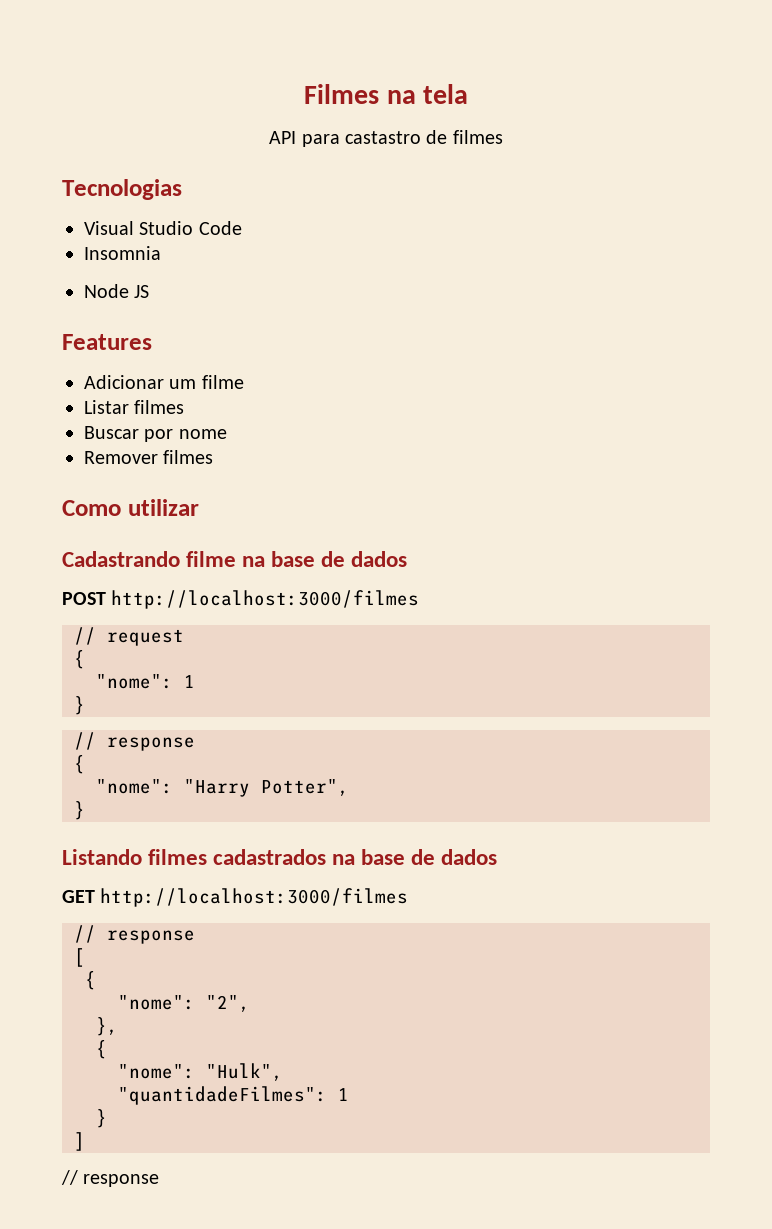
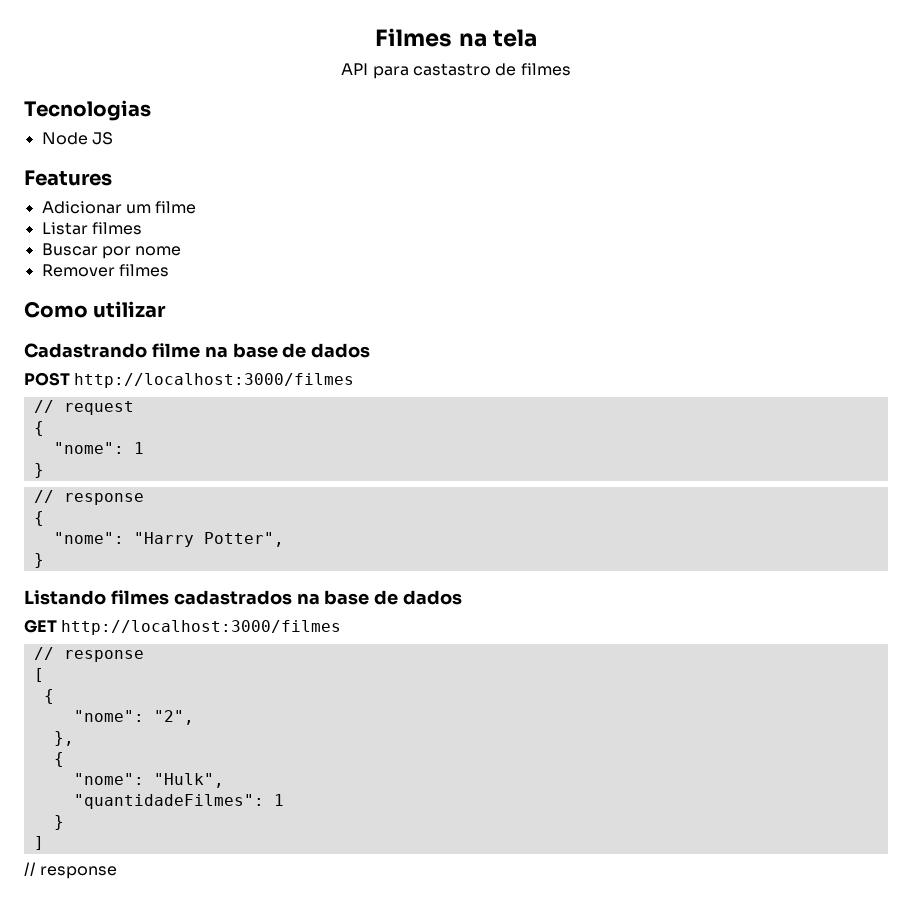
- Visual Studio Code
- Insomnia

